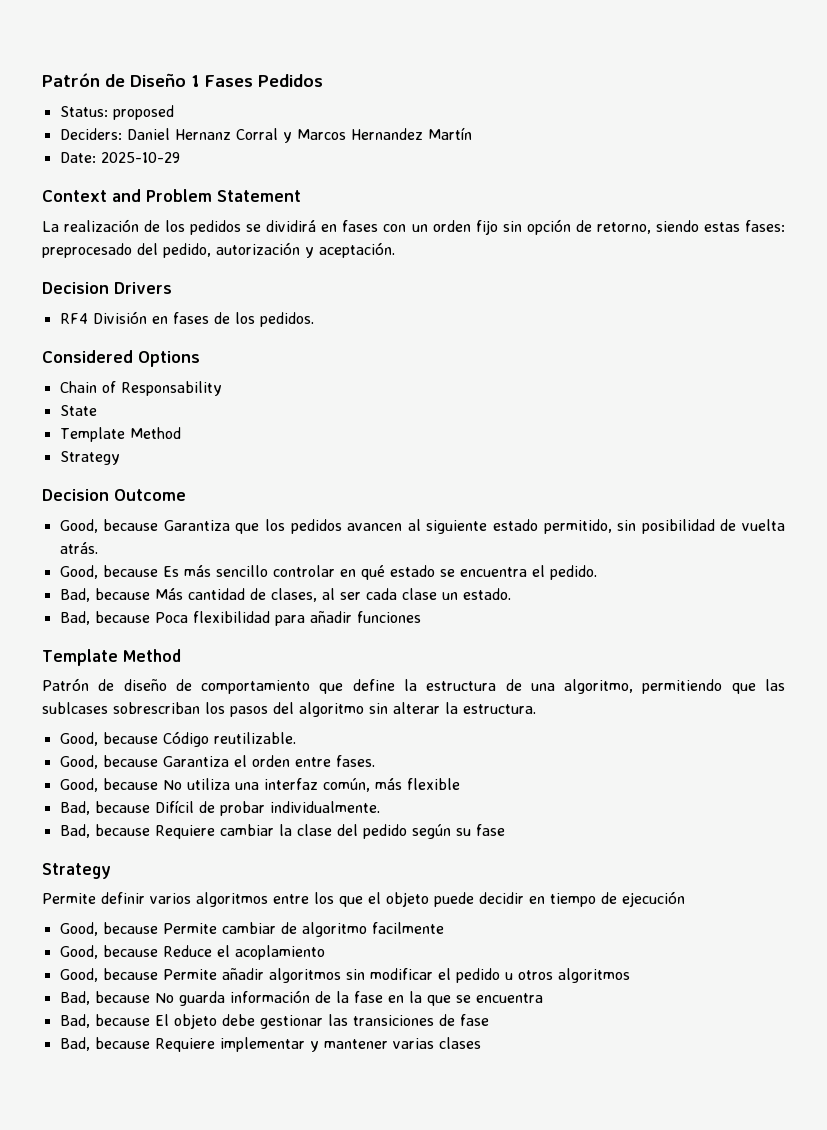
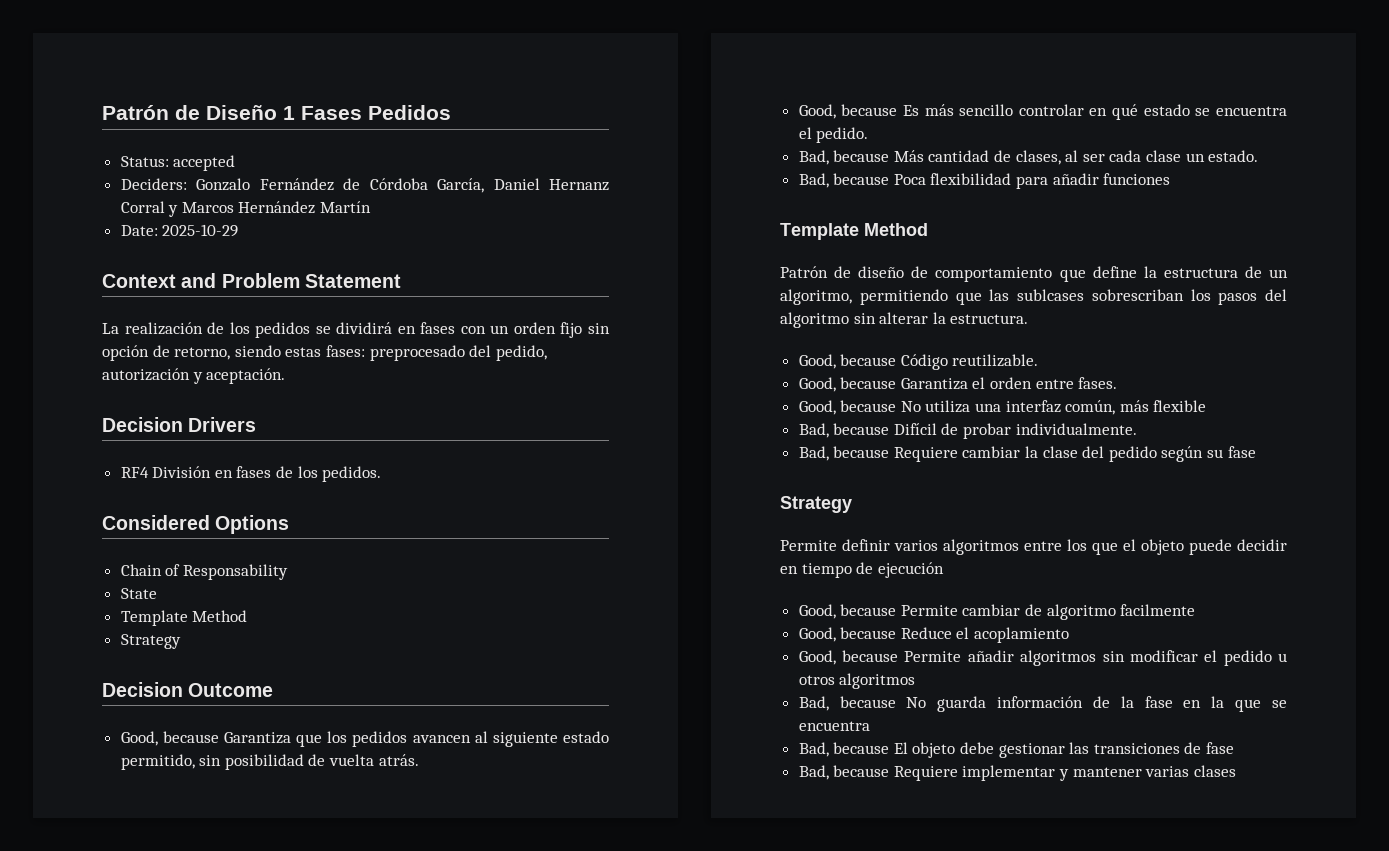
- Status: proposed
+ Status: accepted
- Deciders: Daniel Hernanz Corral y Marcos Hernandez Martín
+ Deciders: Gonzalo Fernández de Córdoba García, Daniel Hernanz Corral y Marcos Hernández Martín
- Patrón de diseño de comportamiento que define la estructura de una algoritmo, permitiendo que las sublcases sobrescriban los pasos del algoritmo sin alterar la estructura.
+ Patrón de diseño de comportamiento que define la estructura de un algoritmo, permitiendo que las sublcases sobrescriban los pasos del algoritmo sin alterar la estructura.

